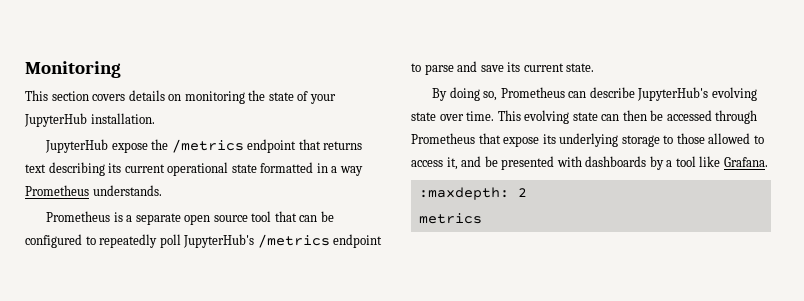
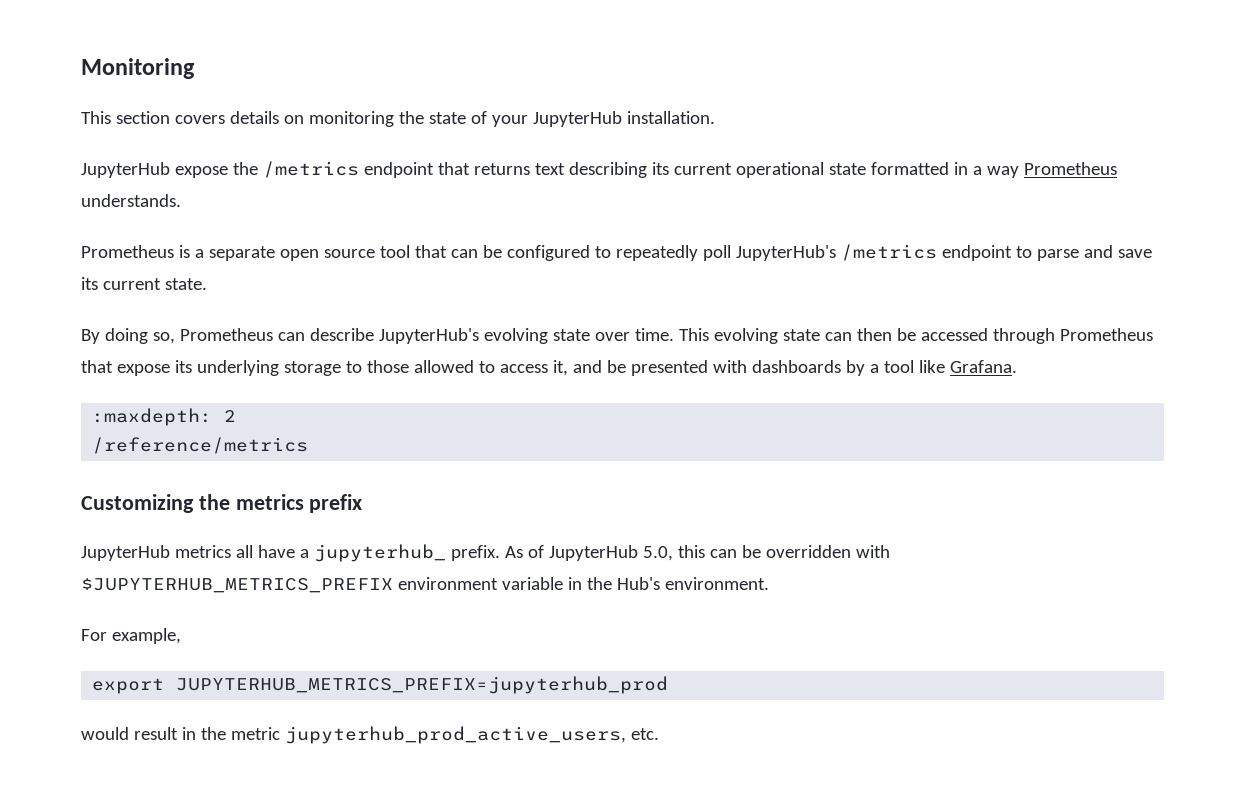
- metrics
+ /reference/metrics
+ Customizing the metrics prefix
+ JupyterHub metrics all have a jupyterhub_ prefix. As of JupyterHub 5.0, this can be overridden with $JUPYTERHUB_METRICS_PREFIX environment variable in the Hub's environment.
+ For example,
+ export JUPYTERHUB_METRICS_PREFIX=jupyterhub_prod
+ would result in the metric jupyterhub_prod_active_users, etc.

